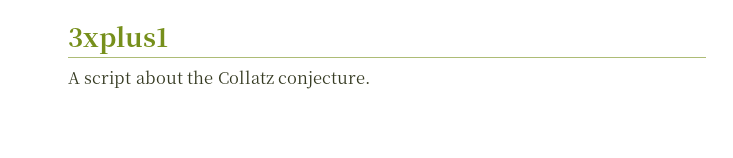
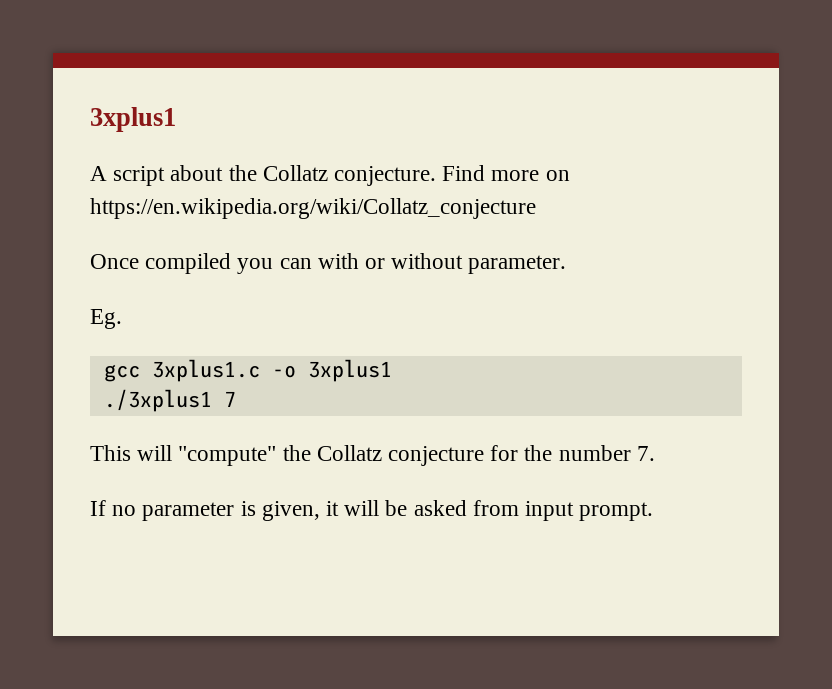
+ Find more on https://en.wikipedia.org/wiki/Collatz_conjecture
+ Once compiled you can with or without parameter.
+ Eg.
+ gcc 3xplus1.c -o 3xplus1
+ ./3xplus1 7
+ This will "compute" the Collatz conjecture for the number 7.
+ If no parameter is given, it will be asked from input prompt.

